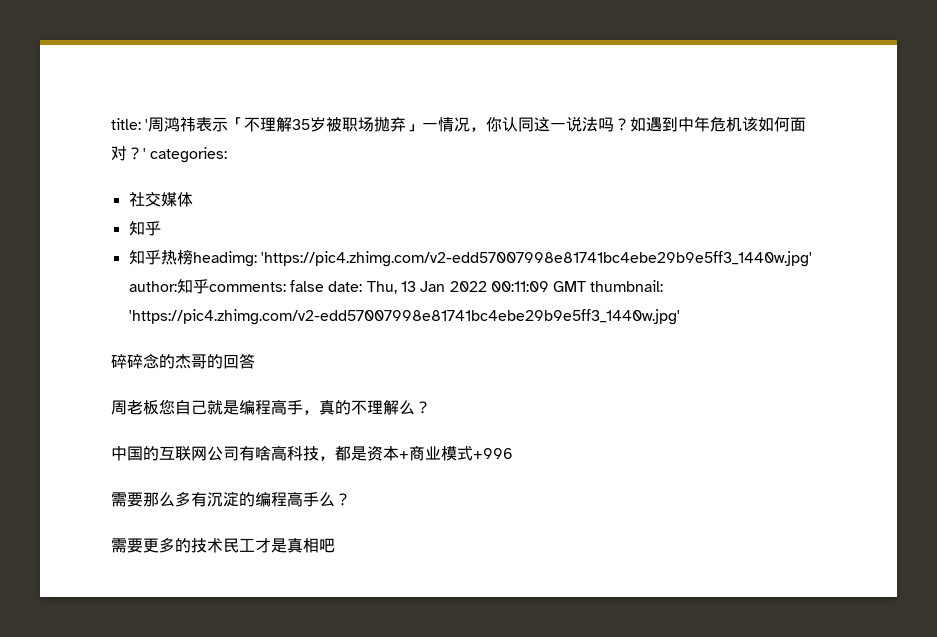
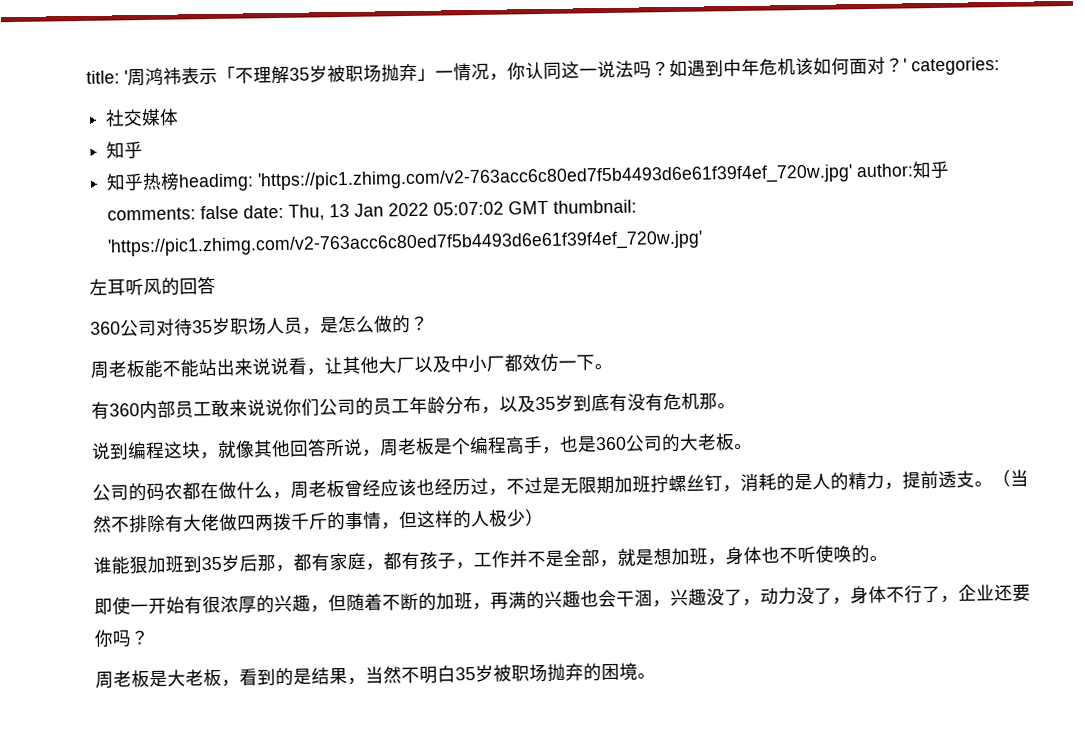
- 知乎热榜headimg: 'https://pic4.zhimg.com/v2-edd57007998e81741bc4ebe29b9e5ff3_1440w.jpg' author:知乎comments: false date: Thu, 13 Jan 2022 00:11:09 GMT thumbnail: 'https://pic4.zhimg.com/v2-edd57007998e81741bc4ebe29b9e5ff3_1440w.jpg'
- 碎碎念的杰哥的回答
- 周老板您自己就是编程高手，真的不理解么？
- 中国的互联网公司有啥高科技，都是资本+商业模式+996
- 需要那么多有沉淀的编程高手么？
- 需要更多的技术民工才是真相吧
+ 知乎热榜headimg: 'https://pic1.zhimg.com/v2-763acc6c80ed7f5b4493d6e61f39f4ef_720w.jpg' author:知乎comments: false date: Thu, 13 Jan 2022 05:07:02 GMT thumbnail: 'https://pic1.zhimg.com/v2-763acc6c80ed7f5b4493d6e61f39f4ef_720w.jpg'
+ 左耳听风的回答
+ 360公司对待35岁职场人员，是怎么做的？
+ 周老板能不能站出来说说看，让其他大厂以及中小厂都效仿一下。
+ 有360内部员工敢来说说你们公司的员工年龄分布，以及35岁到底有没有危机那。
+ 说到编程这块，就像其他回答所说，周老板是个编程高手，也是360公司的大老板。
+ 公司的码农都在做什么，周老板曾经应该也经历过，不过是无限期加班拧螺丝钉，消耗的是人的精力，提前透支。（当然不排除有大佬做四两拨千斤的事情，但这样的人极少）
+ 谁能狠加班到35岁后那，都有家庭，都有孩子，工作并不是全部，就是想加班，身体也不听使唤的。
+ 即使一开始有很浓厚的兴趣，但随着不断的加班，再满的兴趣也会干涸，兴趣没了，动力没了，身体不行了，企业还要你吗？
+ 周老板是大老板，看到的是结果，当然不明白35岁被职场抛弃的困境。

